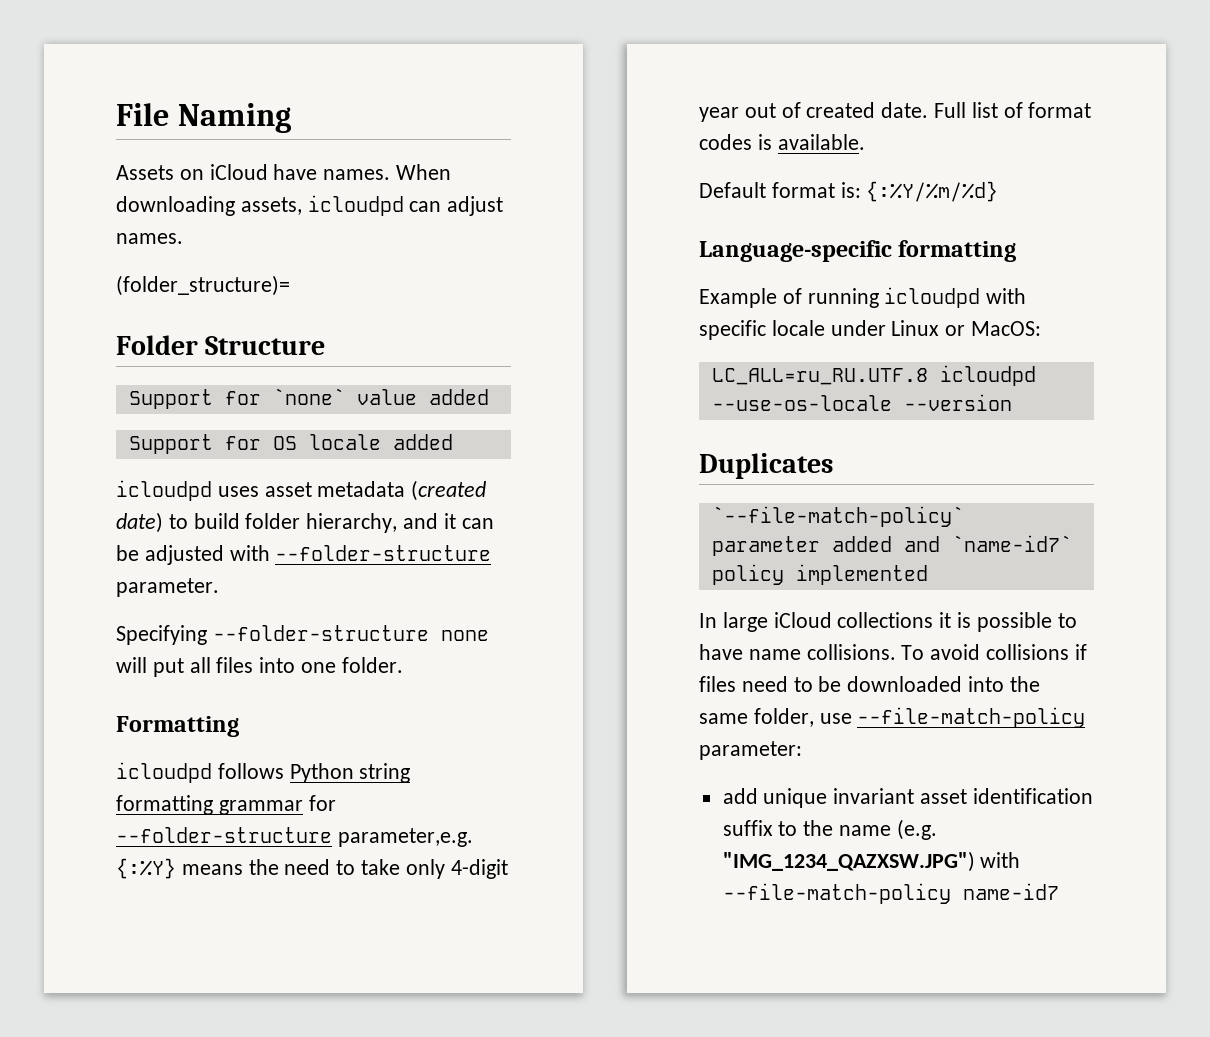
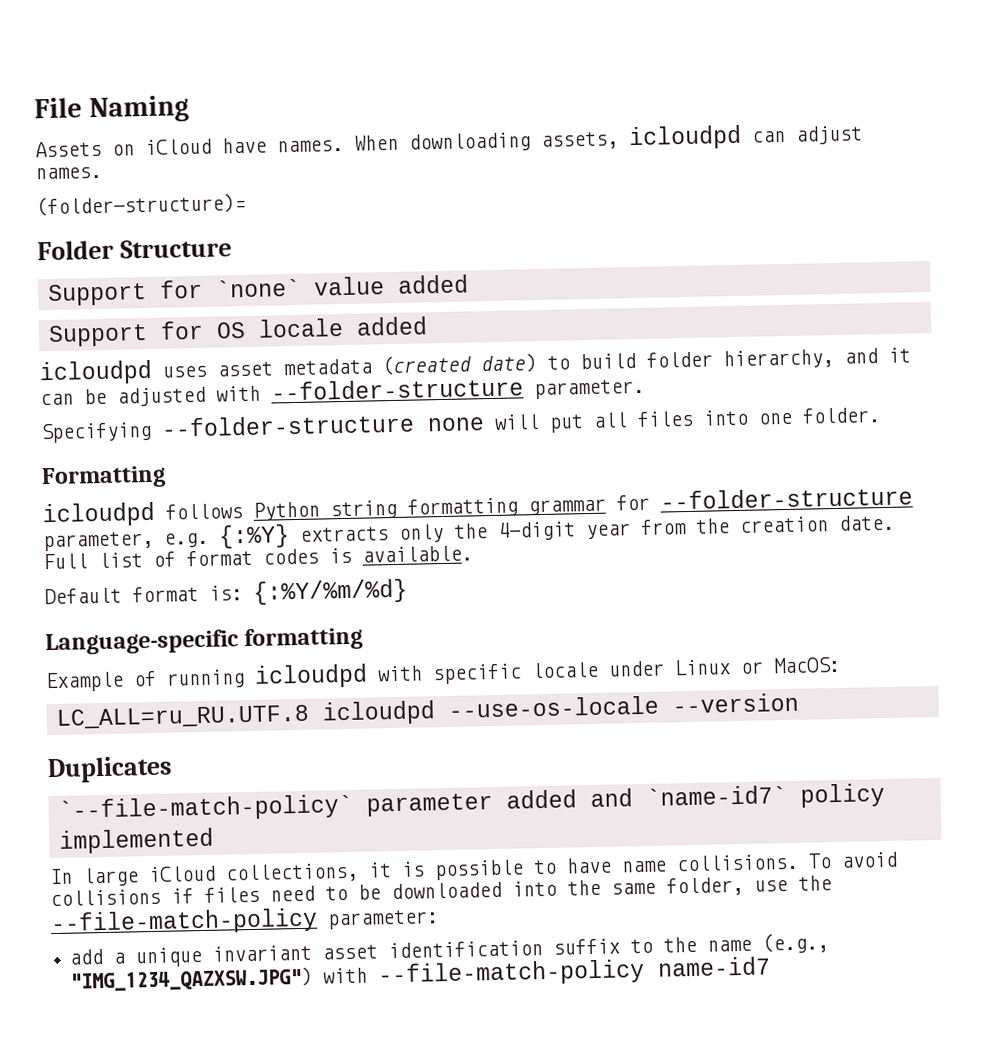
- (folder_structure)=
+ (folder-structure)=
- icloudpd follows Python string formatting grammar for --folder-structure parameter,e.g. {:%Y} means the need to take only 4-digit year out of created date.
+ icloudpd follows Python string formatting grammar for --folder-structure parameter, e.g. {:%Y} extracts only the 4-digit year from the creation date.
- In large iCloud collections it is possible to have name collisions.
+ In large iCloud collections, it is possible to have name collisions.
- To avoid collisions if files need to be downloaded into the same folder, use --file-match-policy parameter:
+ To avoid collisions if files need to be downloaded into the same folder, use the --file-match-policy parameter:
- add unique invariant asset identification suffix to the name (e.g. "IMG_1234_QAZXSW.JPG") with --file-match-policy name-id7
+ add a unique invariant asset identification suffix to the name (e.g., "IMG_1234_QAZXSW.JPG") with --file-match-policy name-id7

